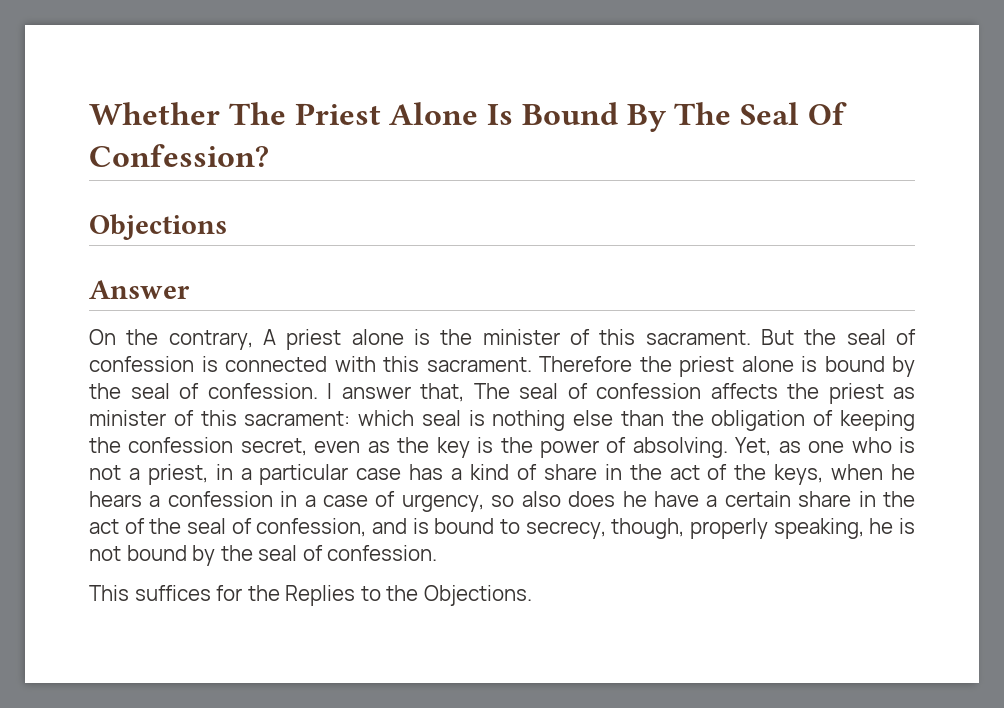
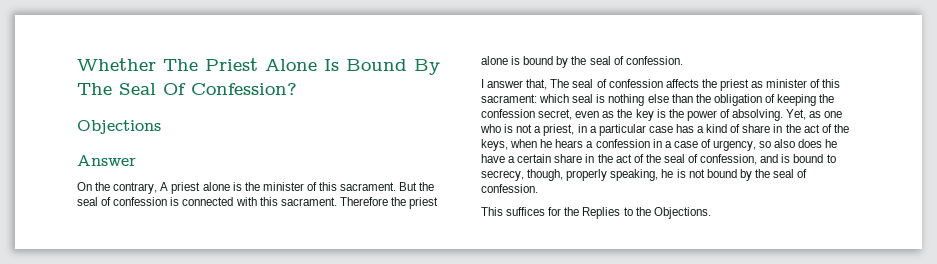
- Therefore the priest alone is bound by the seal of confession. I answer that, The seal of confession affects the priest as minister of this sacrament: which seal is nothing else than the obligation of keeping the confession secret, even as the key is the power of absolving.
+ Therefore the priest alone is bound by the seal of confession.
+ I answer that, The seal of confession affects the priest as minister of this sacrament: which seal is nothing else than the obligation of keeping the confession secret, even as the key is the power of absolving.

